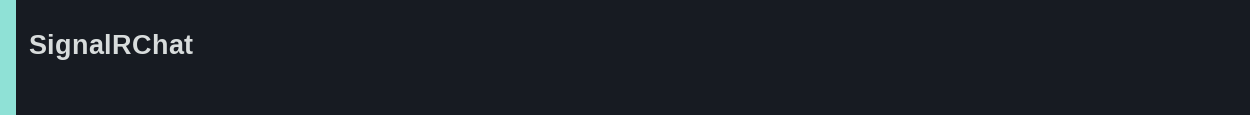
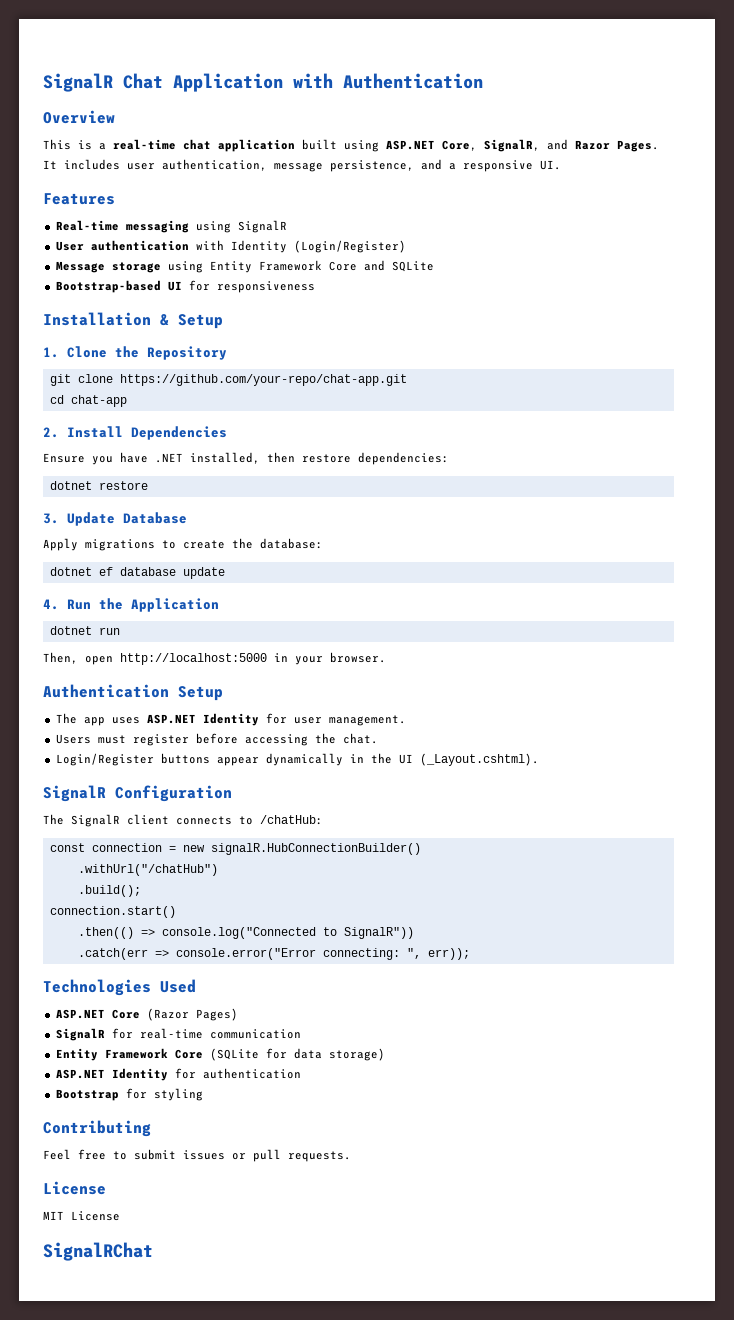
+ SignalR Chat Application with Authentication
+ Overview
+ This is a real-time chat application built using ASP.NET Core, SignalR, and Razor Pages. It includes user authentication, message persistence, and a responsive UI.
+ Features
+ Real-time messaging using SignalR
+ User authentication with Identity (Login/Register)
+ Message storage using Entity Framework Core and SQLite
+ Bootstrap-based UI for responsiveness
+ Installation & Setup
+ 1. Clone the Repository
+ git clone https://github.com/your-repo/chat-app.git
+ cd chat-app
+ 2. Install Dependencies
+ Ensure you have .NET installed, then restore dependencies:
+ dotnet restore
+ 3. Update Database
+ Apply migrations to create the database:
+ dotnet ef database update
+ 4. Run the Application
+ dotnet run
+ Then, open http://localhost:5000 in your browser.
+ Authentication Setup
+ The app uses ASP.NET Identity for user management.
+ Users must register before accessing the chat.
+ Login/Register buttons appear dynamically in the UI (_Layout.cshtml).
+ SignalR Configuration
+ The SignalR client connects to /chatHub:
+ const connection = new signalR.HubConnectionBuilder()
+ .withUrl("/chatHub")
+ .build();
+ connection.start()
+ .then(() => console.log("Connected to SignalR"))
+ .catch(err => console.error("Error connecting: ", err));
+ Technologies Used
+ ASP.NET Core (Razor Pages)
+ SignalR for real-time communication
+ Entity Framework Core (SQLite for data storage)
+ ASP.NET Identity for authentication
+ Bootstrap for styling
+ Contributing
+ Feel free to submit issues or pull requests.
+ License
+ MIT License

